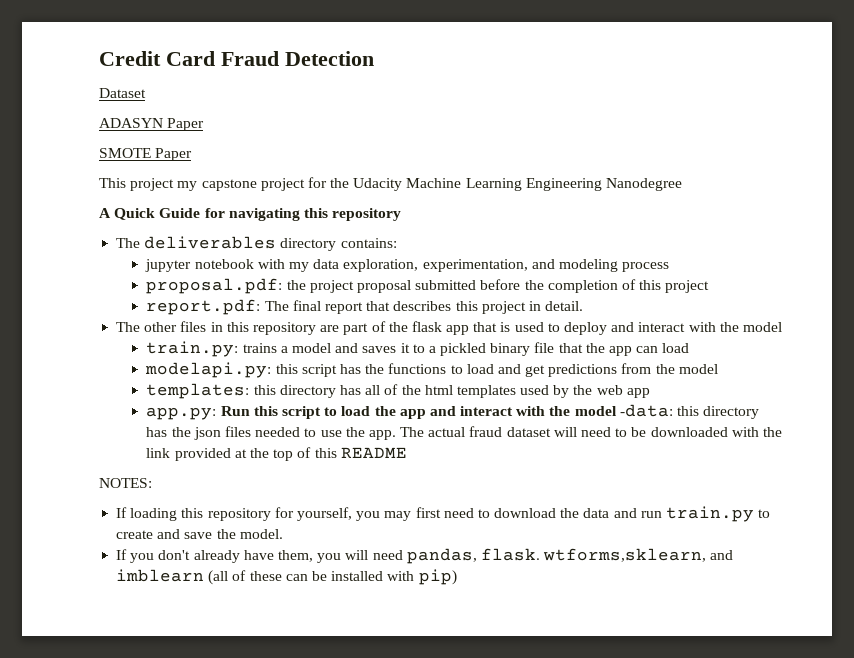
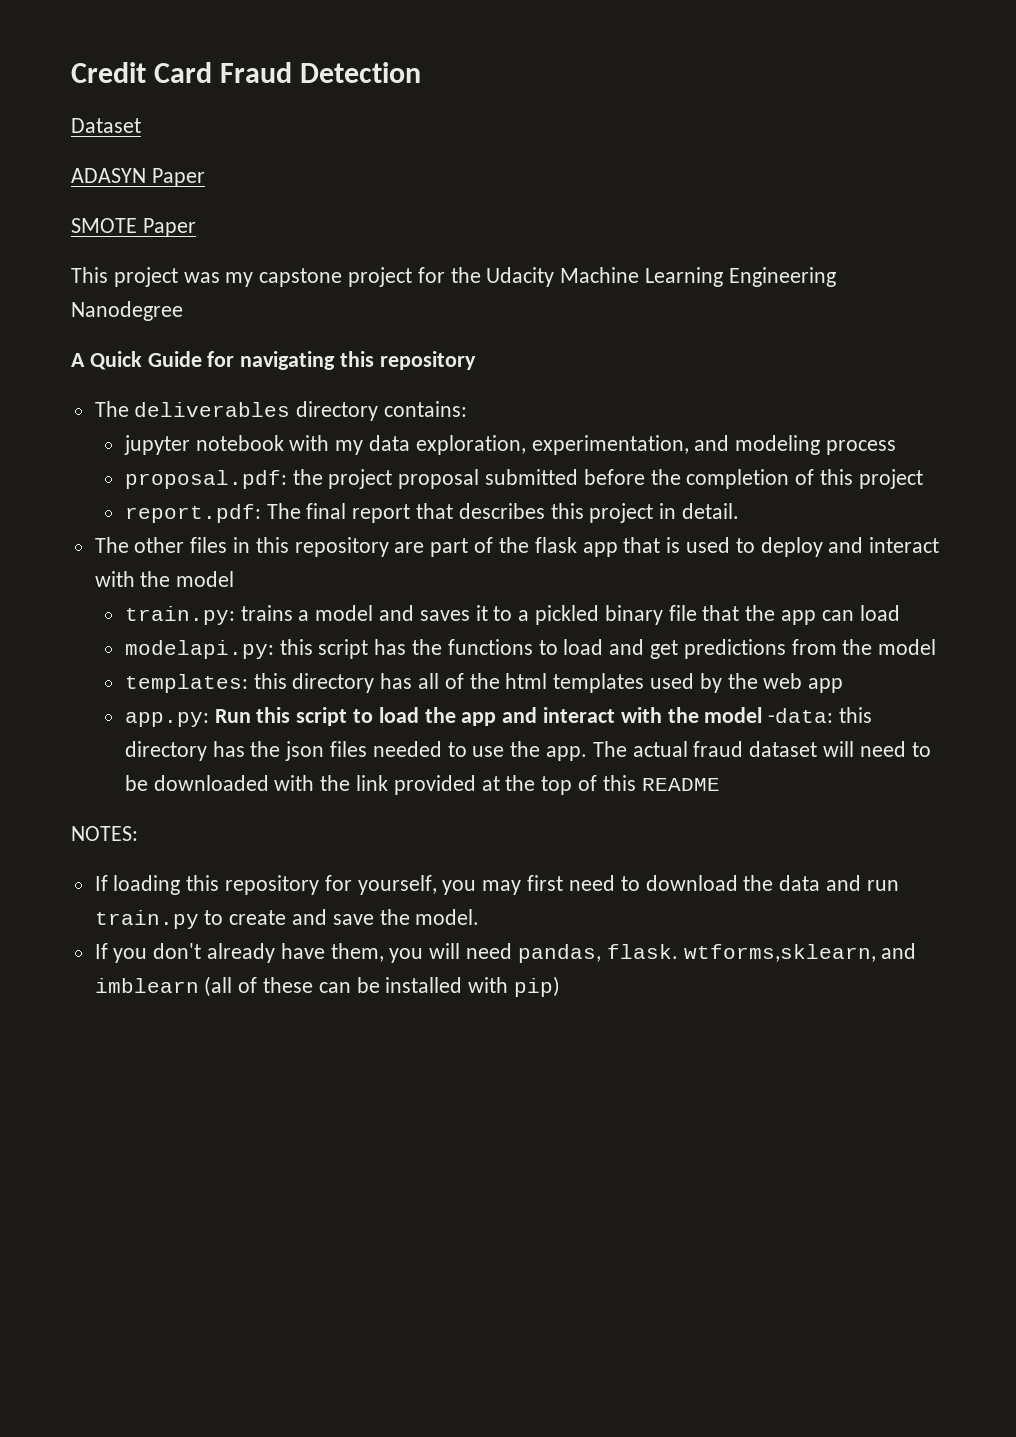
- This project my capstone project for the Udacity Machine Learning Engineering Nanodegree
+ This project was my capstone project for the Udacity Machine Learning Engineering Nanodegree

